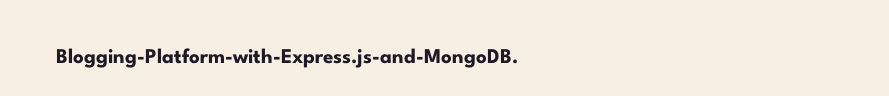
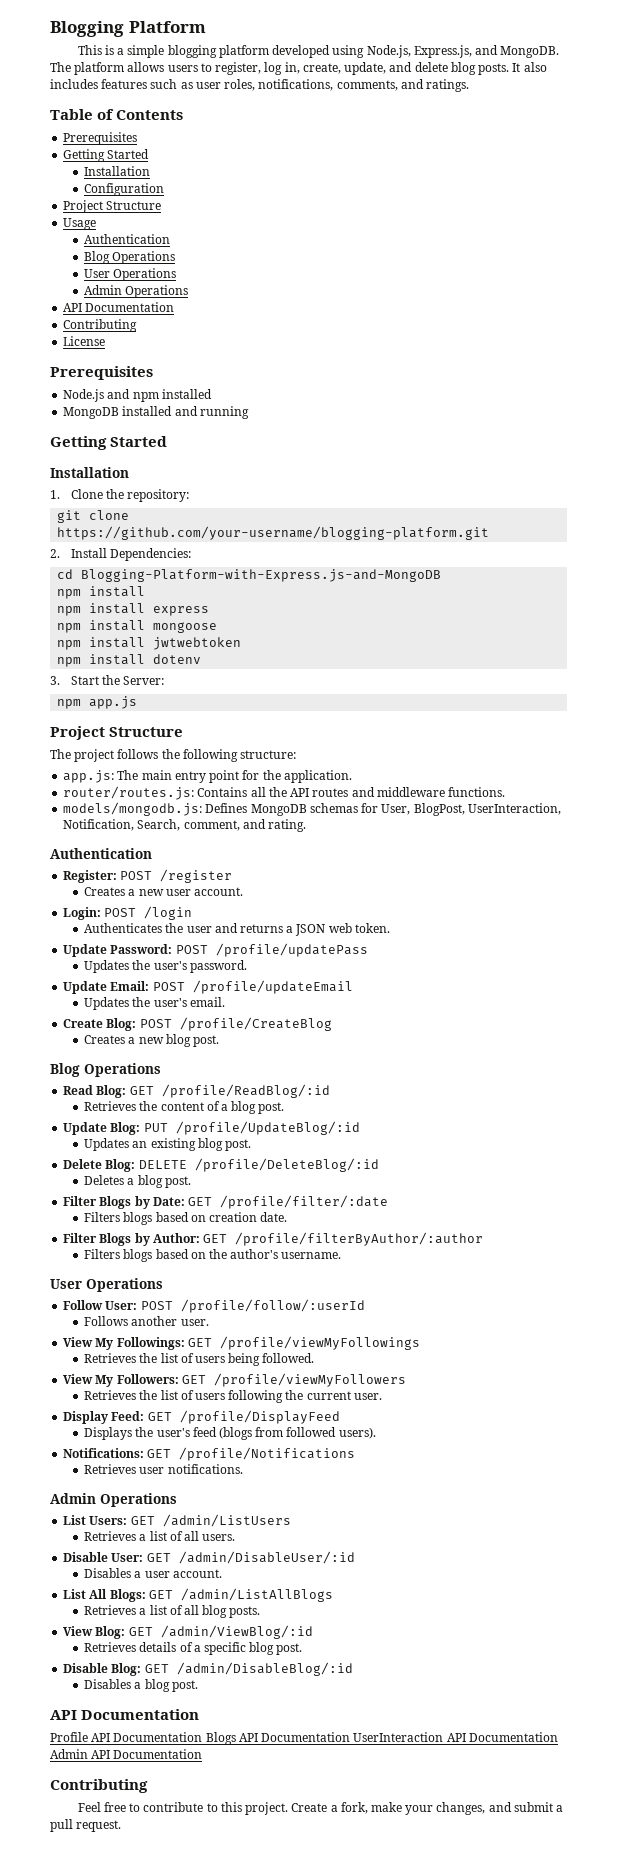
- Blogging-Platform-with-Express.js-and-MongoDB.
+ Blogging Platform
+ This is a simple blogging platform developed using Node.js, Express.js, and MongoDB. The platform allows users to register, log in, create, update, and delete blog posts. It also includes features such as user roles, notifications, comments, and ratings.
+ Table of Contents
+ Prerequisites
+ Getting Started
+ Installation
+ Configuration
+ Project Structure
+ Usage
+ Authentication
+ Blog Operations
+ User Operations
+ Admin Operations
+ API Documentation
+ Contributing
+ License
+ Prerequisites
+ Node.js and npm installed
+ MongoDB installed and running
+ Getting Started
+ Installation
+ 1. Clone the repository:
+ git clone https://github.com/your-username/blogging-platform.git
+ 2. Install Dependencies:
+ cd Blogging-Platform-with-Express.js-and-MongoDB
+ npm install
+ npm install express
+ npm install mongoose
+ npm install jwtwebtoken
+ npm install dotenv
+ 3. Start the Server:
+ npm app.js
+ Project Structure
+ The project follows the following structure:
+ app.js: The main entry point for the application.
+ router/routes.js: Contains all the API routes and middleware functions.
+ models/mongodb.js: Defines MongoDB schemas for User, BlogPost, UserInteraction, Notification, Search, comment, and rating.
+ Authentication
+ Register: POST /register
+ Creates a new user account.
+ Login: POST /login
+ Authenticates the user and returns a JSON web token.
+ Update Password: POST /profile/updatePass
+ Updates the user's password.
+ Update Email: POST /profile/updateEmail
+ Updates the user's email.
+ Create Blog: POST /profile/CreateBlog
+ Creates a new blog post.
+ Blog Operations
+ Read Blog: GET /profile/ReadBlog/:id
+ Retrieves the content of a blog post.
+ Update Blog: PUT /profile/UpdateBlog/:id
+ Updates an existing blog post.
+ Delete Blog: DELETE /profile/DeleteBlog/:id
+ Deletes a blog post.
+ Filter Blogs by Date: GET /profile/filter/:date
+ Filters blogs based on creation date.
+ Filter Blogs by Author: GET /profile/filterByAuthor/:author
+ Filters blogs based on the author's username.
+ User Operations
+ Follow User: POST /profile/follow/:userId
+ Follows another user.
+ View My Followings: GET /profile/viewMyFollowings
+ Retrieves the list of users being followed.
+ View My Followers: GET /profile/viewMyFollowers
+ Retrieves the list of users following the current user.
+ Display Feed: GET /profile/DisplayFeed
+ Displays the user's feed (blogs from followed users).
+ Notifications: GET /profile/Notifications
+ Retrieves user notifications.
+ Admin Operations
+ List Users: GET /admin/ListUsers
+ Retrieves a list of all users.
+ Disable User: GET /admin/DisableUser/:id
+ Disables a user account.
+ List All Blogs: GET /admin/ListAllBlogs
+ Retrieves a list of all blog posts.
+ View Blog: GET /admin/ViewBlog/:id
+ Retrieves details of a specific blog post.
+ Disable Blog: GET /admin/DisableBlog/:id
+ Disables a blog post.
+ API Documentation
+ Profile API Documentation Blogs API Documentation UserInteraction API Documentation Admin API Documentation
+ Contributing
+ Feel free to contribute to this project. Create a fork, make your changes, and submit a pull request.

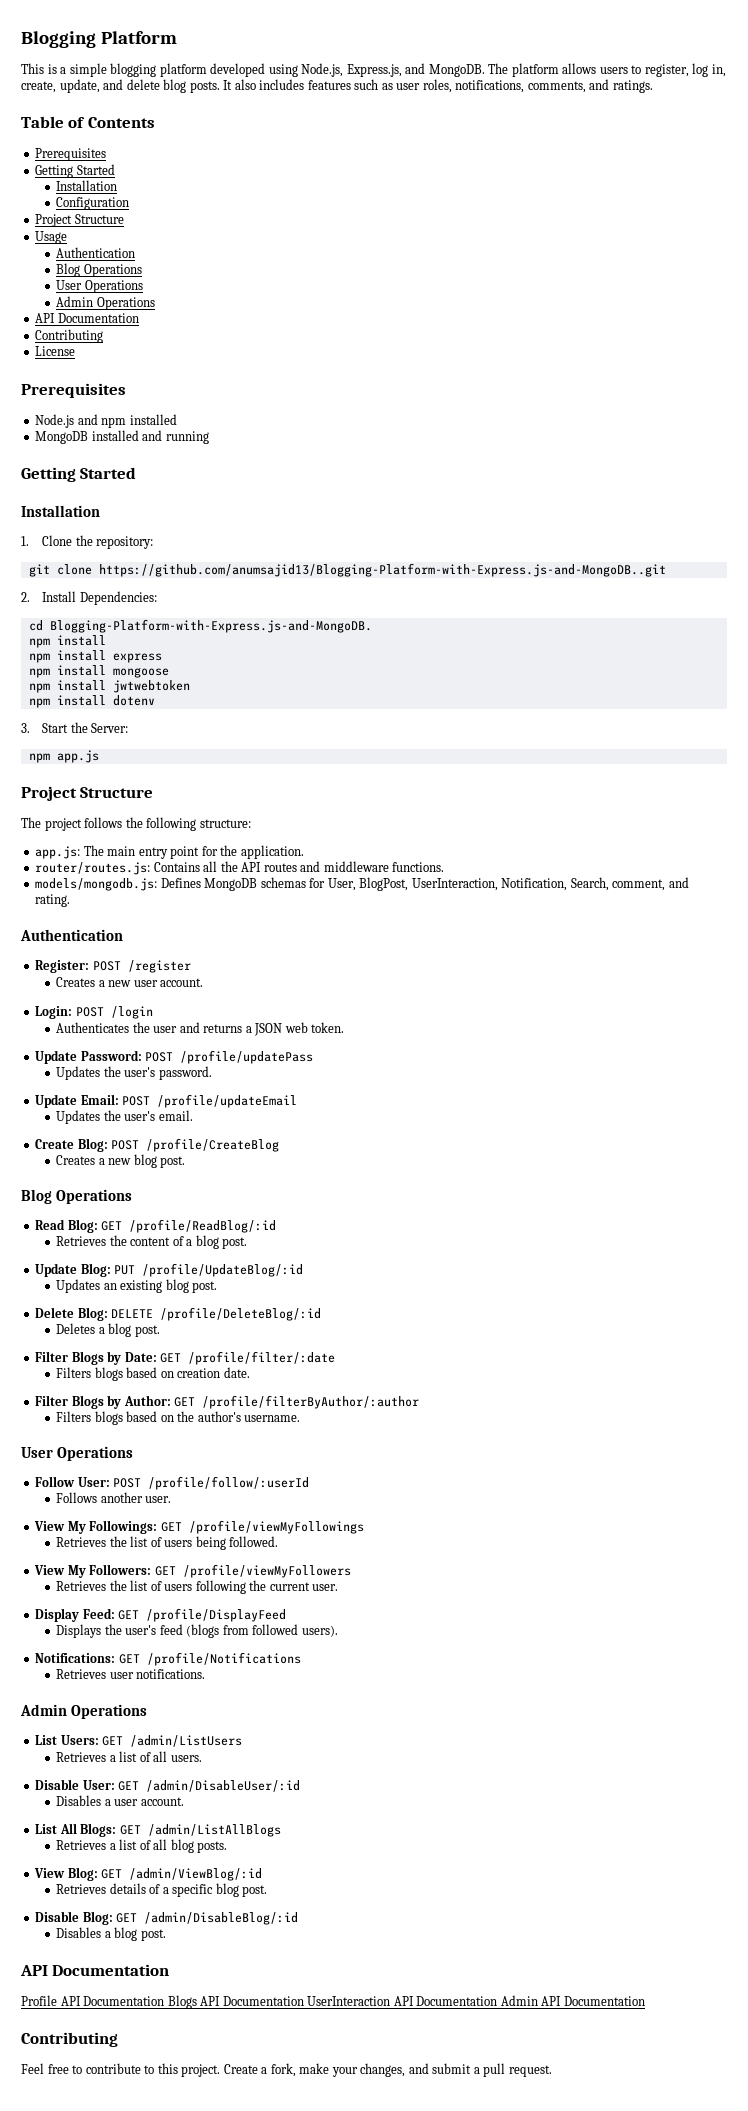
- git clone https://github.com/your-username/blogging-platform.git
+ git clone https://github.com/anumsajid13/Blogging-Platform-with-Express.js-and-MongoDB..git
- cd Blogging-Platform-with-Express.js-and-MongoDB
+ cd Blogging-Platform-with-Express.js-and-MongoDB.

